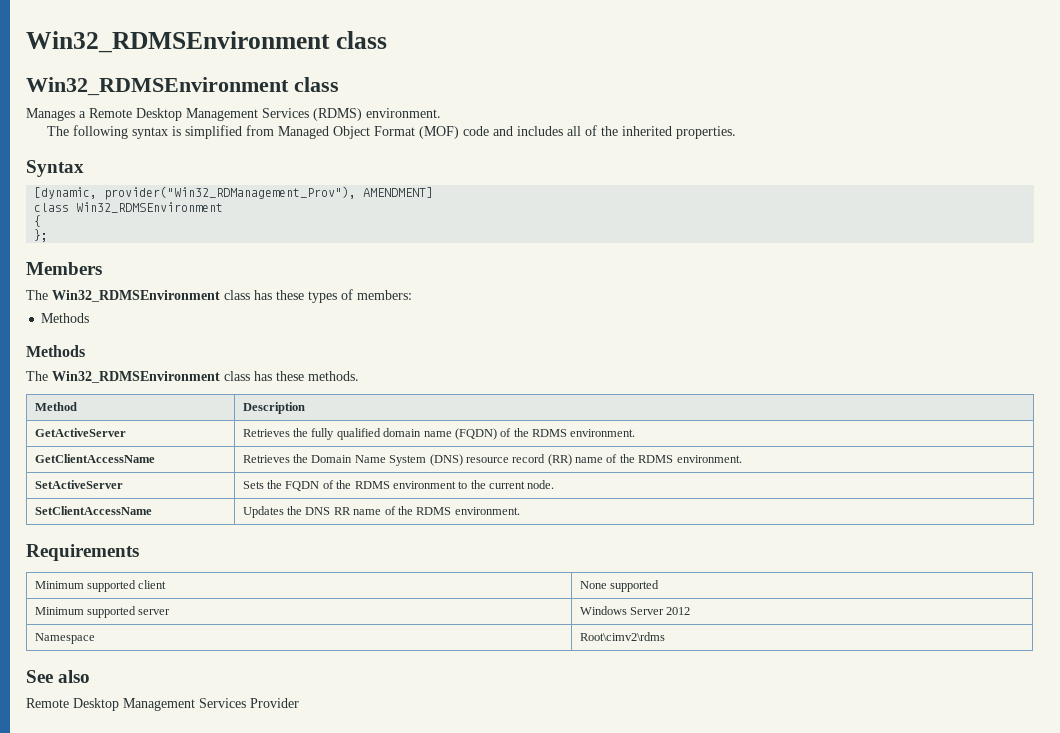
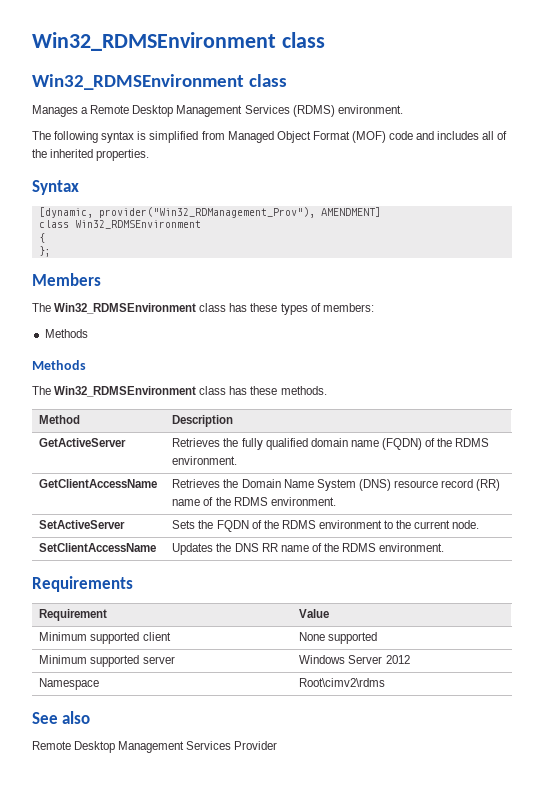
+ Requirement | Value

